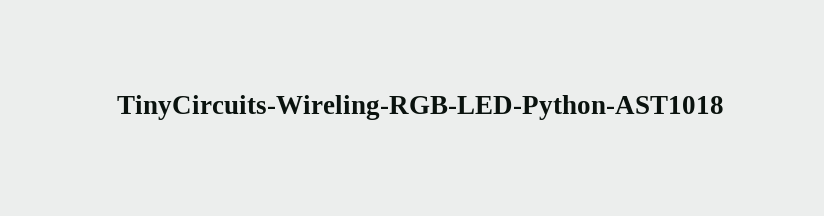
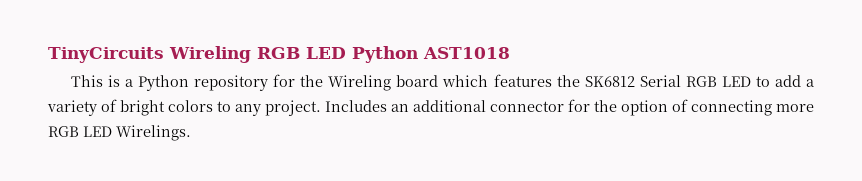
- TinyCircuits-Wireling-RGB-LED-Python-AST1018
+ TinyCircuits Wireling RGB LED Python AST1018
+ This is a Python repository for the Wireling board which features the SK6812 Serial RGB LED to add a variety of bright colors to any project. Includes an additional connector for the option of connecting more RGB LED Wirelings.

